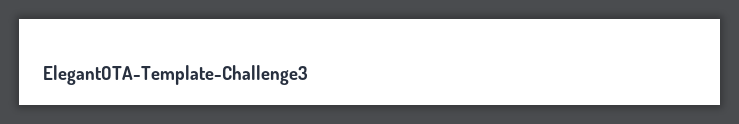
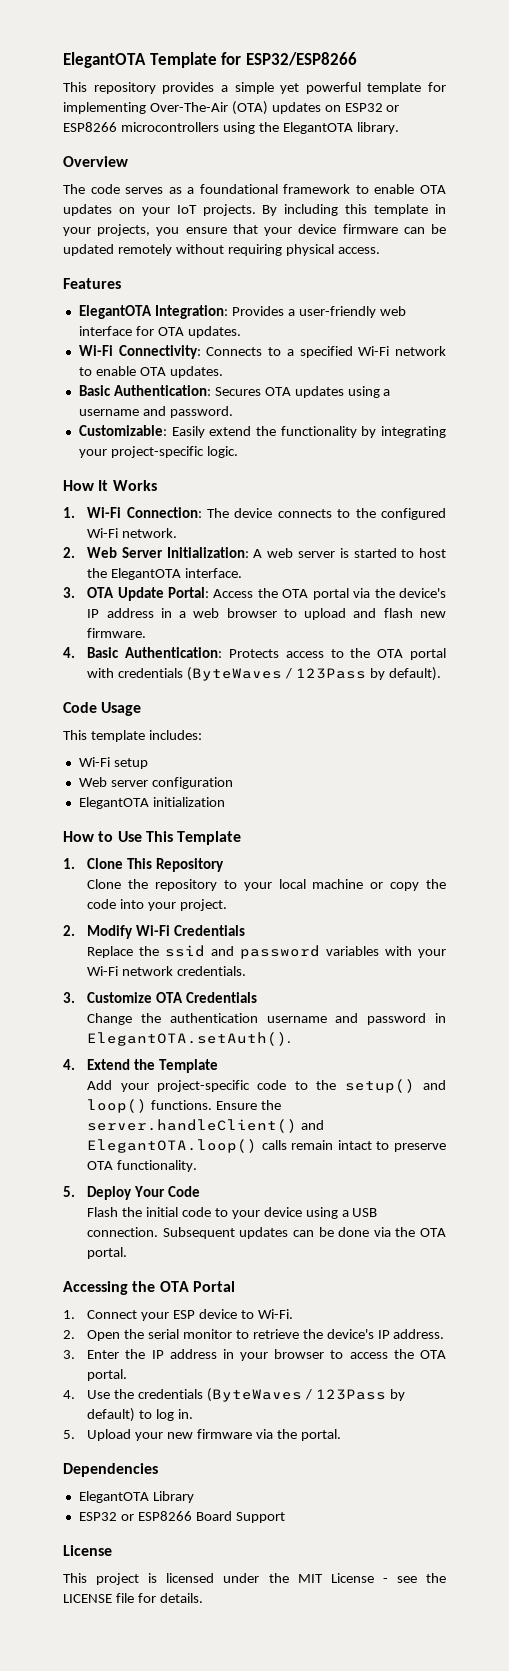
- ElegantOTA-Template-Challenge3
+ ElegantOTA Template for ESP32/ESP8266
+ This repository provides a simple yet powerful template for implementing Over-The-Air (OTA) updates on ESP32 or ESP8266 microcontrollers using the ElegantOTA library.
+ Overview
+ The code serves as a foundational framework to enable OTA updates on your IoT projects. By including this template in your projects, you ensure that your device firmware can be updated remotely without requiring physical access.
+ Features
+ ElegantOTA Integration: Provides a user-friendly web interface for OTA updates.
+ Wi-Fi Connectivity: Connects to a specified Wi-Fi network to enable OTA updates.
+ Basic Authentication: Secures OTA updates using a username and password.
+ Customizable: Easily extend the functionality by integrating your project-specific logic.
+ How It Works
+ 1. Wi-Fi Connection: The device connects to the configured Wi-Fi network.
+ 2. Web Server Initialization: A web server is started to host the ElegantOTA interface.
+ 3. OTA Update Portal: Access the OTA portal via the device's IP address in a web browser to upload and flash new firmware.
+ 4. Basic Authentication: Protects access to the OTA portal with credentials (ByteWaves / 123Pass by default).
+ Code Usage
+ This template includes:
+ Wi-Fi setup
+ Web server configuration
+ ElegantOTA initialization
+ How to Use This Template
+ 1. Clone This Repository
+ Clone the repository to your local machine or copy the code into your project.
+ 2. Modify Wi-Fi Credentials
+ Replace the ssid and password variables with your Wi-Fi network credentials.
+ 3. Customize OTA Credentials
+ Change the authentication username and password in ElegantOTA.setAuth().
+ 4. Extend the Template
+ Add your project-specific code to the setup() and loop() functions. Ensure the server.handleClient() and ElegantOTA.loop() calls remain intact to preserve OTA functionality.
+ 5. Deploy Your Code
+ Flash the initial code to your device using a USB connection. Subsequent updates can be done via the OTA portal.
+ Accessing the OTA Portal
+ 1. Connect your ESP device to Wi-Fi.
+ 2. Open the serial monitor to retrieve the device's IP address.
+ 3. Enter the IP address in your browser to access the OTA portal.
+ 4. Use the credentials (ByteWaves / 123Pass by default) to log in.
+ 5. Upload your new firmware via the portal.
+ Dependencies
+ ElegantOTA Library
+ ESP32 or ESP8266 Board Support
+ License
+ This project is licensed under the MIT License - see the LICENSE file for details.

